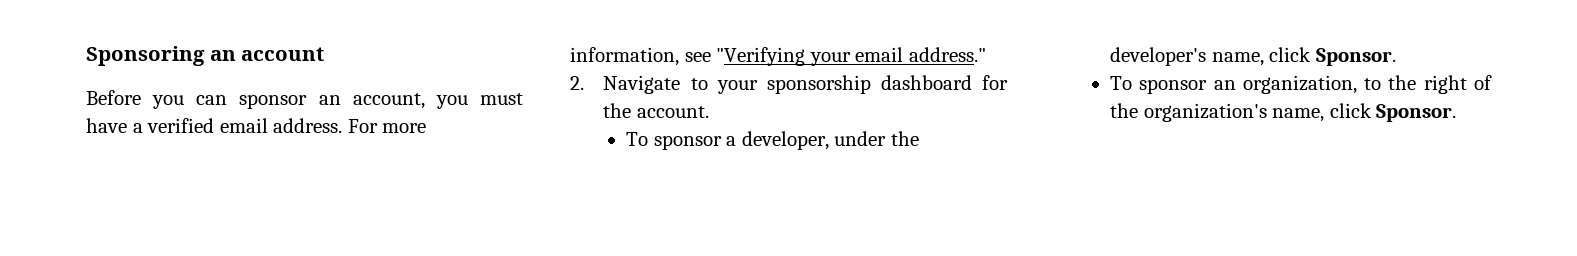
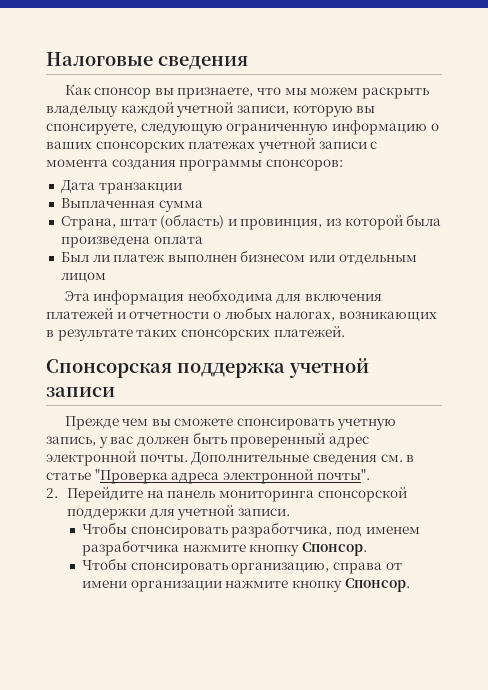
- Sponsoring an account
- Before you can sponsor an account, you must have a verified email address. For more information, see "Verifying your email address."
- 2. Navigate to your sponsorship dashboard for the account.
- To sponsor a developer, under the developer's name, click Sponsor.
- To sponsor an organization, to the right of the organization's name, click Sponsor.
+ Налоговые сведения
+ Как спонсор вы признаете, что мы можем раскрыть владельцу каждой учетной записи, которую вы спонсируете, следующую ограниченную информацию о ваших спонсорских платежах учетной записи с момента создания программы спонсоров:
+ Дата транзакции
+ Выплаченная сумма
+ Страна, штат (область) и провинция, из которой была произведена оплата
+ Был ли платеж выполнен бизнесом или отдельным лицом
+ Эта информация необходима для включения платежей и отчетности о любых налогах, возникающих в результате таких спонсорских платежей.
+ Спонсорская поддержка учетной записи
+ Прежде чем вы сможете спонсировать учетную запись, у вас должен быть проверенный адрес электронной почты. Дополнительные сведения см. в статье "Проверка адреса электронной почты".
+ 2. Перейдите на панель мониторинга спонсорской поддержки для учетной записи.
+ Чтобы спонсировать разработчика, под именем разработчика нажмите кнопку Спонсор.
+ Чтобы спонсировать организацию, справа от имени организации нажмите кнопку Спонсор.

